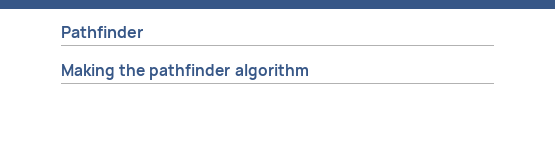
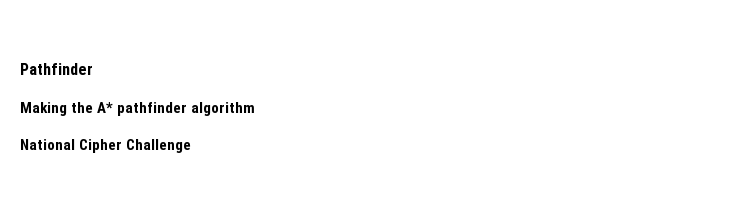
- Making the pathfinder algorithm
+ Making the A* pathfinder algorithm
+ National Cipher Challenge

